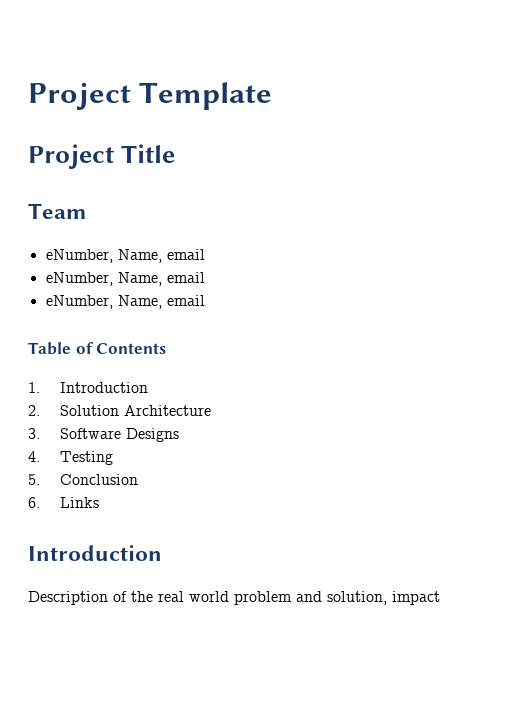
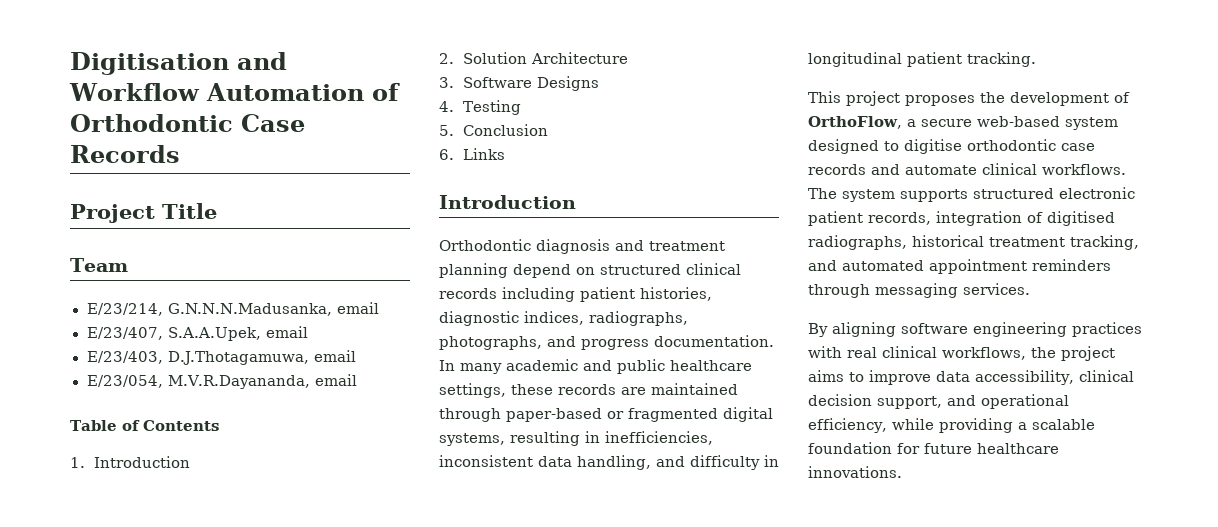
- Project Template
+ Digitisation and Workflow Automation of Orthodontic Case Records
  Team
- eNumber, Name, email
- eNumber, Name, email
- eNumber, Name, email
+ E/23/214, G.N.N.N.Madusanka, email
+ E/23/407, S.A.A.Upek, email
+ E/23/403, D.J.Thotagamuwa, email
+ E/23/054, M.V.R.Dayananda, email
- Description of the real world problem and solution, impact
+ Orthodontic diagnosis and treatment planning depend on structured clinical records including patient histories, diagnostic indices, radiographs, photographs, and progress documentation. In many academic and public healthcare settings, these records are maintained through paper-based or fragmented digital systems, resulting in inefficiencies, inconsistent data handling, and difficulty in longitudinal patient tracking.
+ This project proposes the development of OrthoFlow, a secure web-based system designed to digitise orthodontic case records and automate clinical workflows. The system supports structured electronic patient records, integration of digitised radiographs, historical treatment tracking, and automated appointment reminders through messaging services.
+ By aligning software engineering practices with real clinical workflows, the project aims to improve data accessibility, clinical decision support, and operational efficiency, while providing a scalable foundation for future healthcare innovations.

